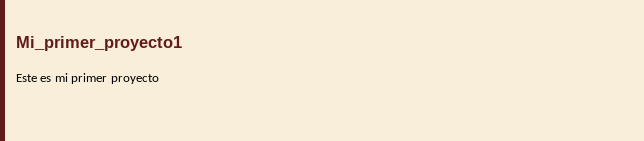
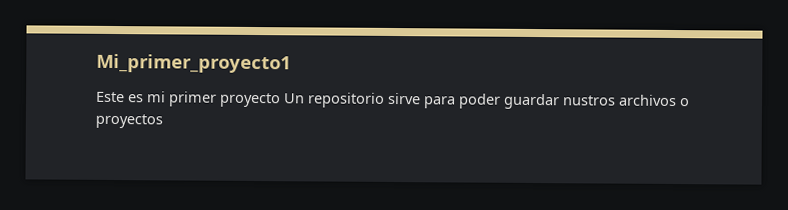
- Este es mi primer proyecto
+ Este es mi primer proyecto Un repositorio sirve para poder guardar nustros archivos o proyectos

